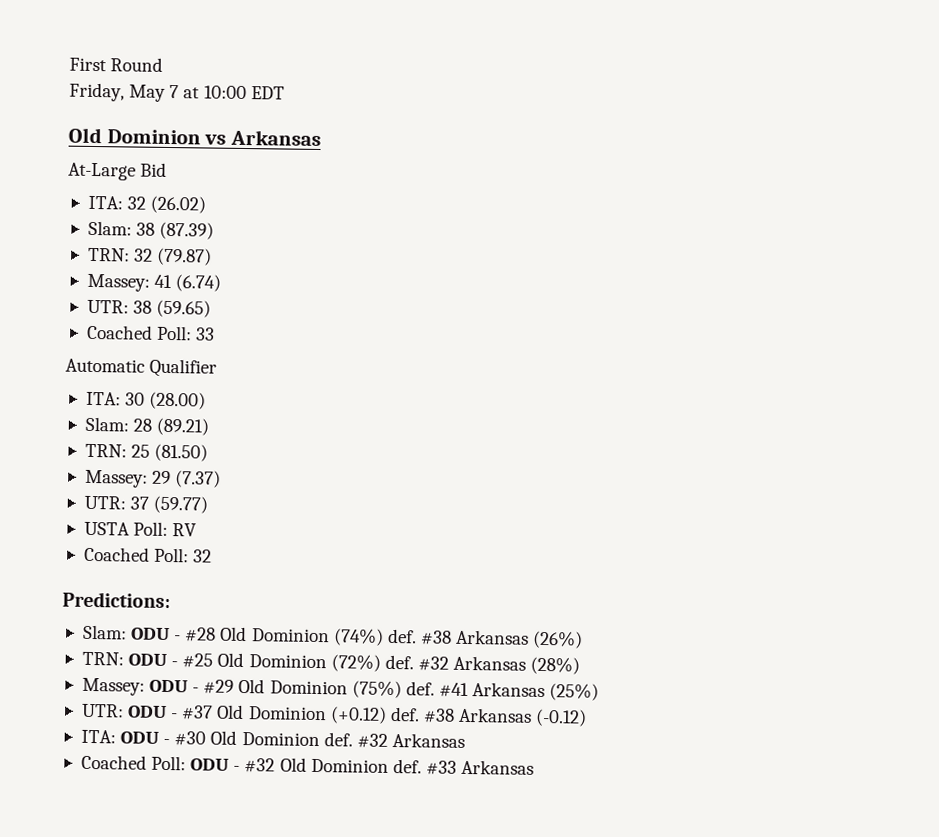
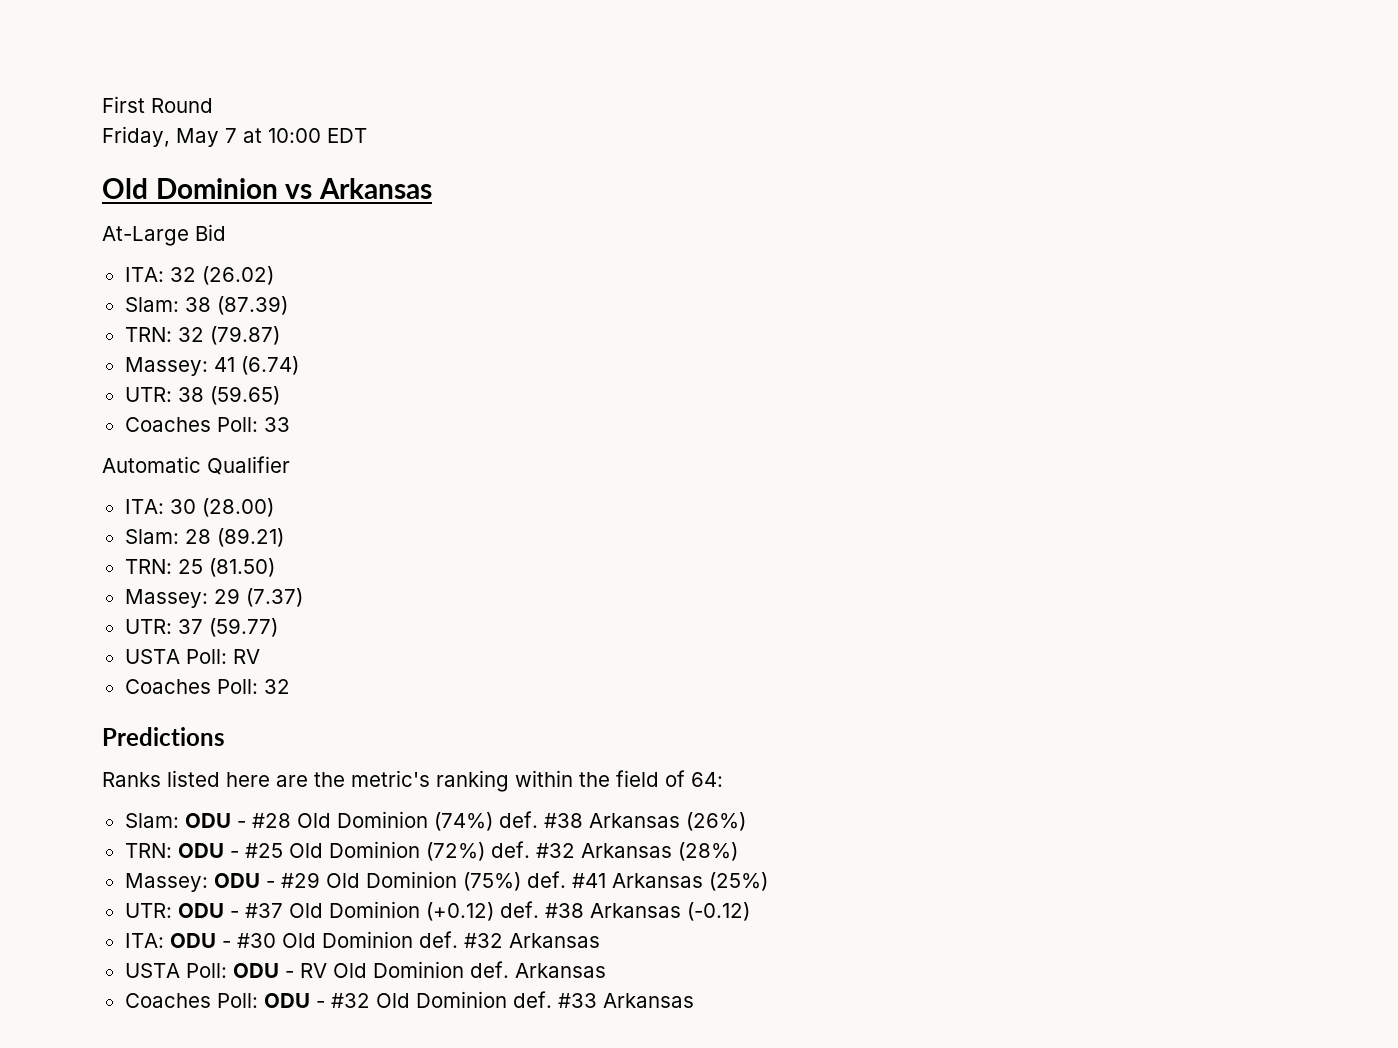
- Coached Poll: 33
+ Coaches Poll: 33
- Coached Poll: 32
+ Coaches Poll: 32
- Predictions:
+ Predictions
+ Ranks listed here are the metric's ranking within the field of 64:
- Coached Poll: ODU - #32 Old Dominion def.
+ USTA Poll: ODU - RV Old Dominion def. Arkansas
+ Coaches Poll: ODU - #32 Old Dominion def.

